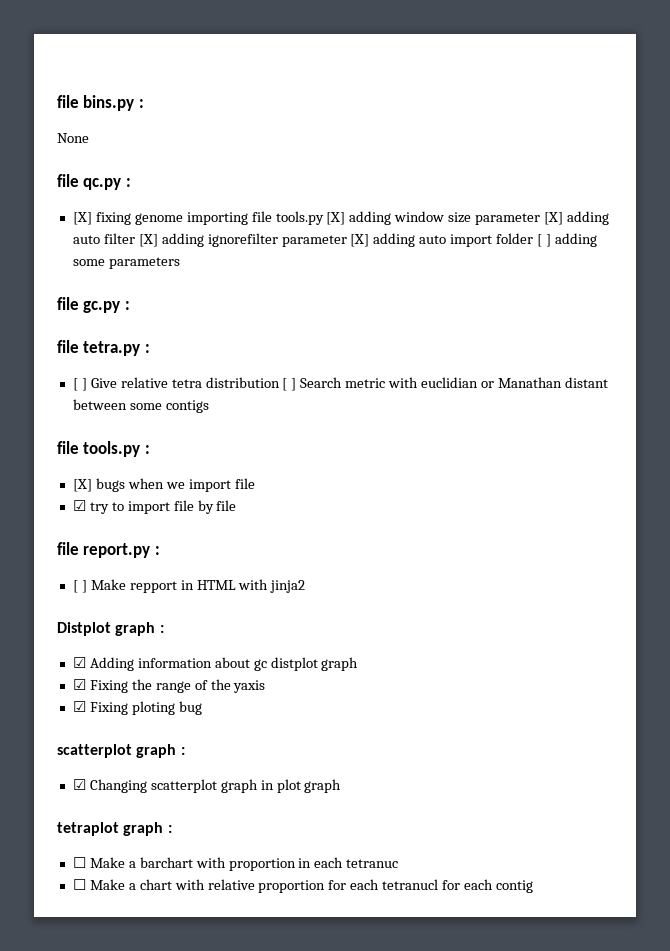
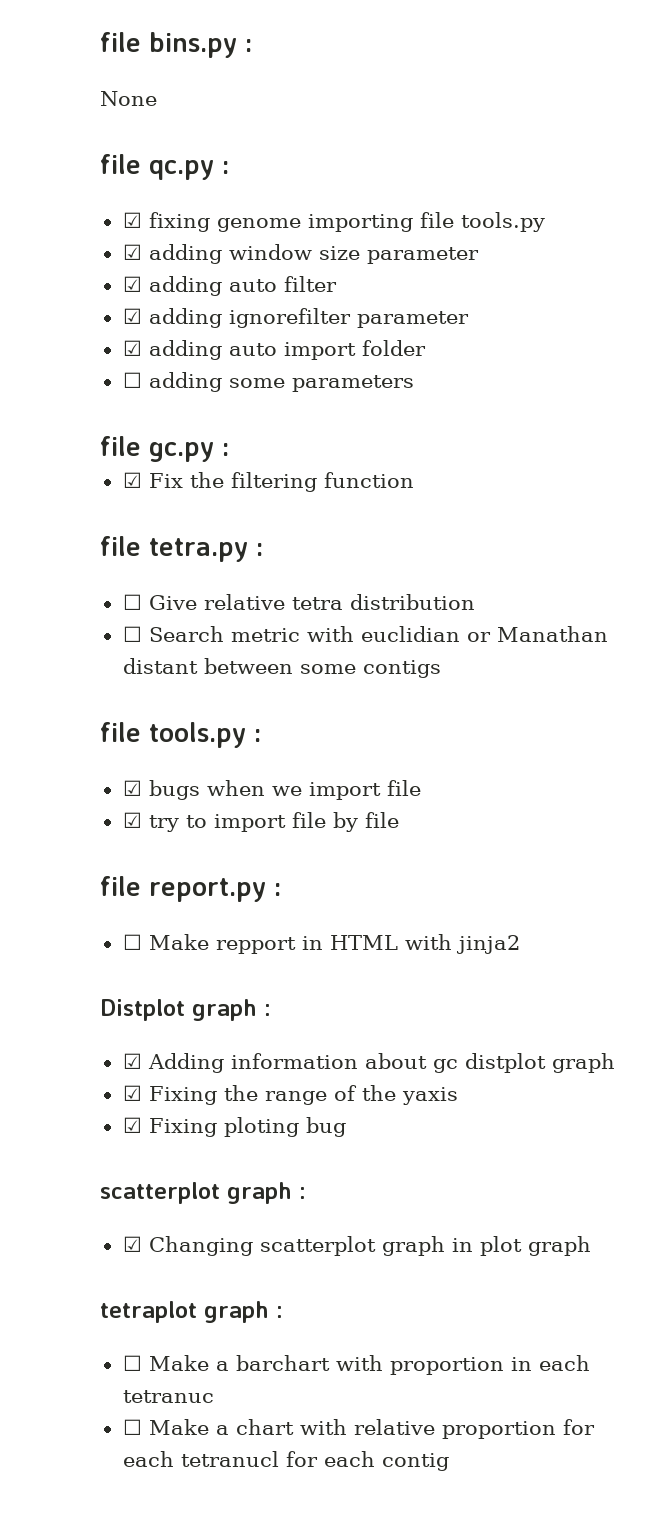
- [X] fixing genome importing file tools.py [X] adding window size parameter [X] adding auto filter [X] adding ignorefilter parameter [X] adding auto import folder [ ] adding some parameters
+ ☑ fixing genome importing file tools.py
+ ☑ adding window size parameter
+ ☑ adding auto filter
+ ☑ adding ignorefilter parameter
+ ☑ adding auto import folder
+ ☐ adding some parameters
+ ☑ Fix the filtering function
- [ ] Give relative tetra distribution [ ] Search metric with euclidian or Manathan distant between some contigs
+ ☐ Give relative tetra distribution
+ ☐ Search metric with euclidian or Manathan distant between some contigs
- [X] bugs when we import file
+ ☑ bugs when we import file
- [ ] Make repport in HTML with jinja2
+ ☐ Make repport in HTML with jinja2

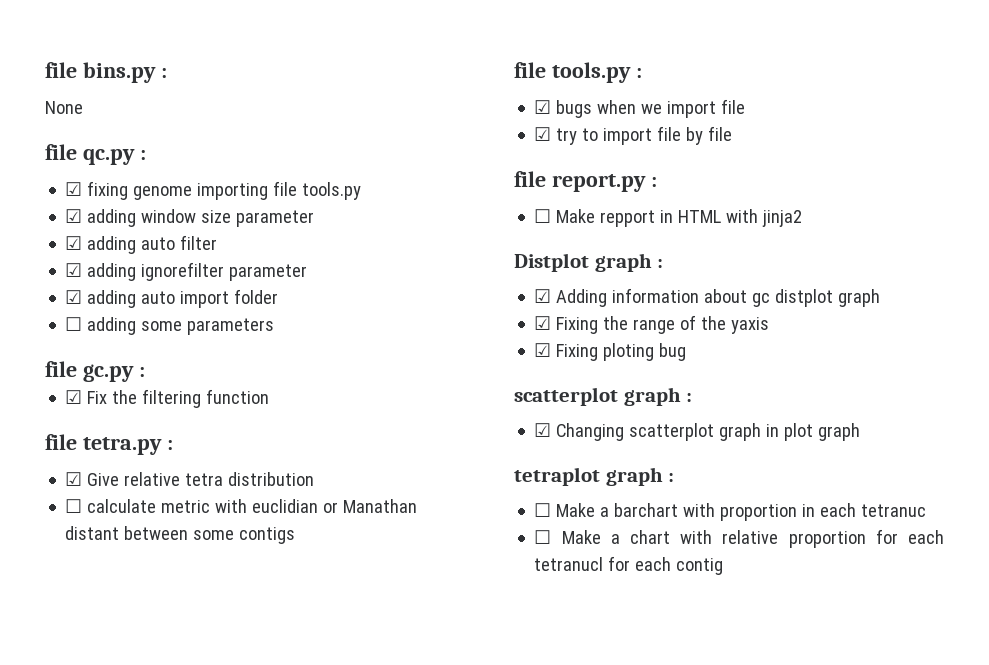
- ☐ Give relative tetra distribution
+ ☑ Give relative tetra distribution
- ☐ Search metric with euclidian or Manathan distant between some contigs
+ ☐ calculate metric with euclidian or Manathan distant between some contigs

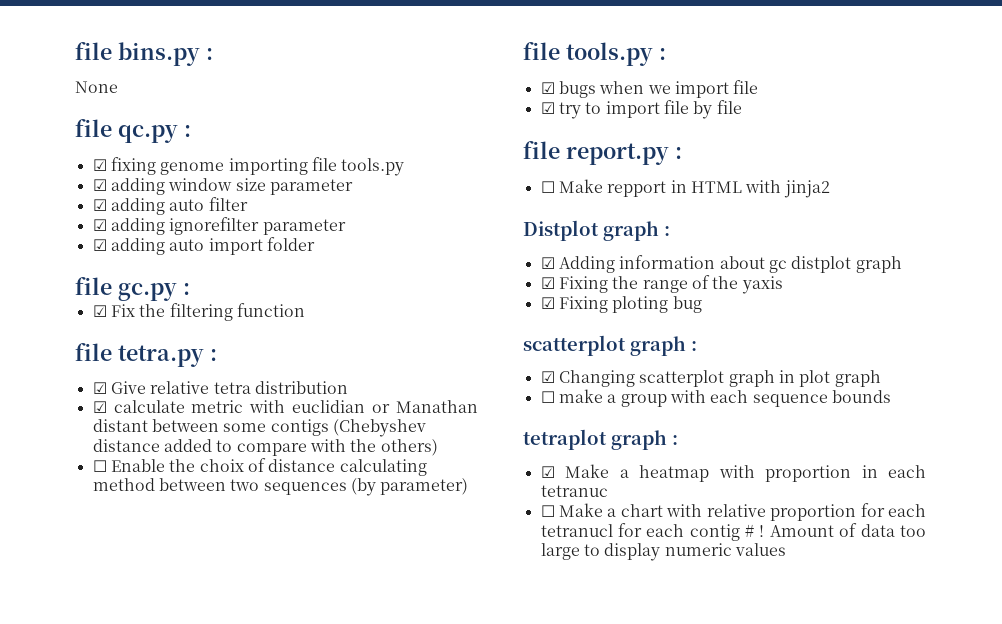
- ☐ adding some parameters
- ☐ calculate metric with euclidian or Manathan distant between some contigs
+ ☑ calculate metric with euclidian or Manathan distant between some contigs (Chebyshev distance added to compare with the others)
+ ☐ Enable the choix of distance calculating method between two sequences (by parameter)
+ ☐ make a group with each sequence bounds
- ☐ Make a barchart with proportion in each tetranuc
+ ☑ Make a heatmap with proportion in each tetranuc
- ☐ Make a chart with relative proportion for each tetranucl for each contig
+ ☐ Make a chart with relative proportion for each tetranucl for each contig # ! Amount of data too large to display numeric values

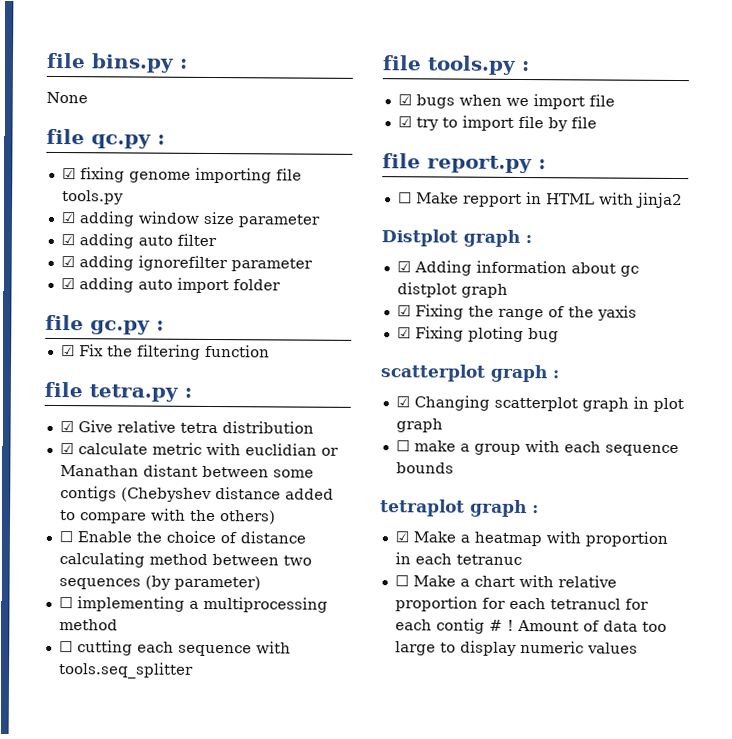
- ☐ Enable the choix of distance calculating method between two sequences (by parameter)
+ ☐ Enable the choice of distance calculating method between two sequences (by parameter)
+ ☐ implementing a multiprocessing method
+ ☐ cutting each sequence with tools.seq_splitter

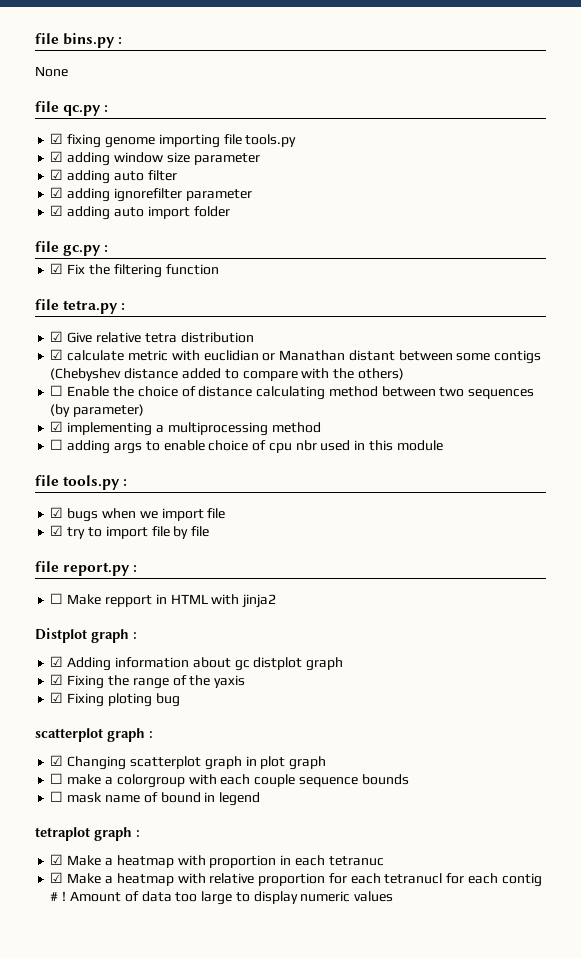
- ☐ implementing a multiprocessing method
+ ☑ implementing a multiprocessing method
- ☐ cutting each sequence with tools.seq_splitter
+ ☐ adding args to enable choice of cpu nbr used in this module
- ☐ make a group with each sequence bounds
+ ☐ make a colorgroup with each couple sequence bounds
+ ☐ mask name of bound in legend
- ☐ Make a chart with relative proportion for each tetranucl for each contig # !
+ ☑ Make a heatmap with relative proportion for each tetranucl for each contig # !

